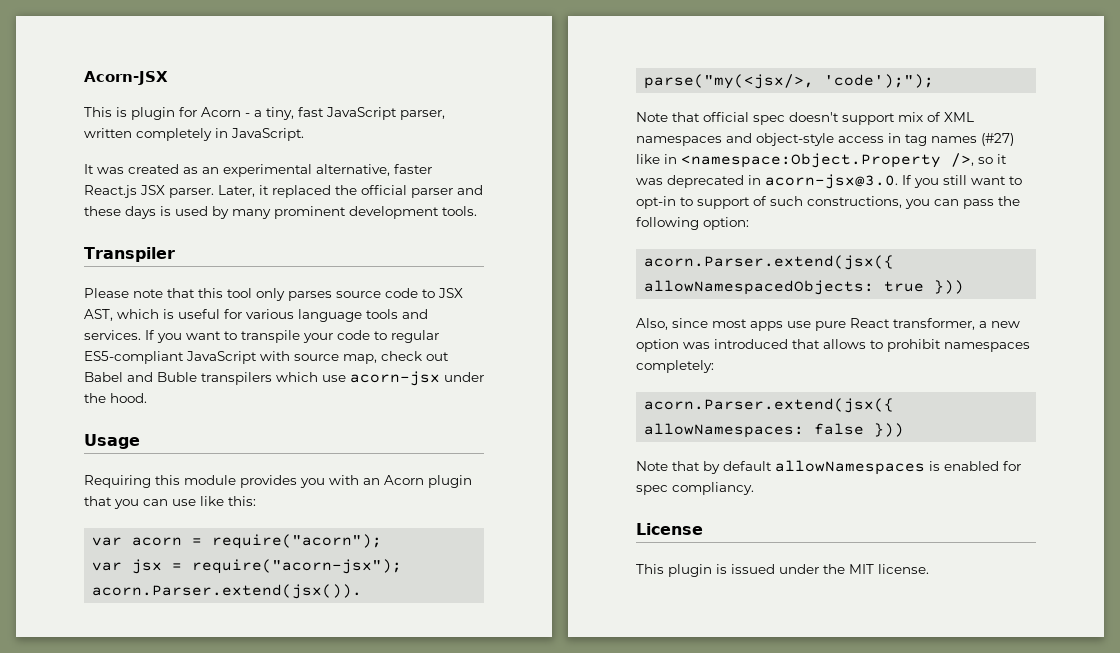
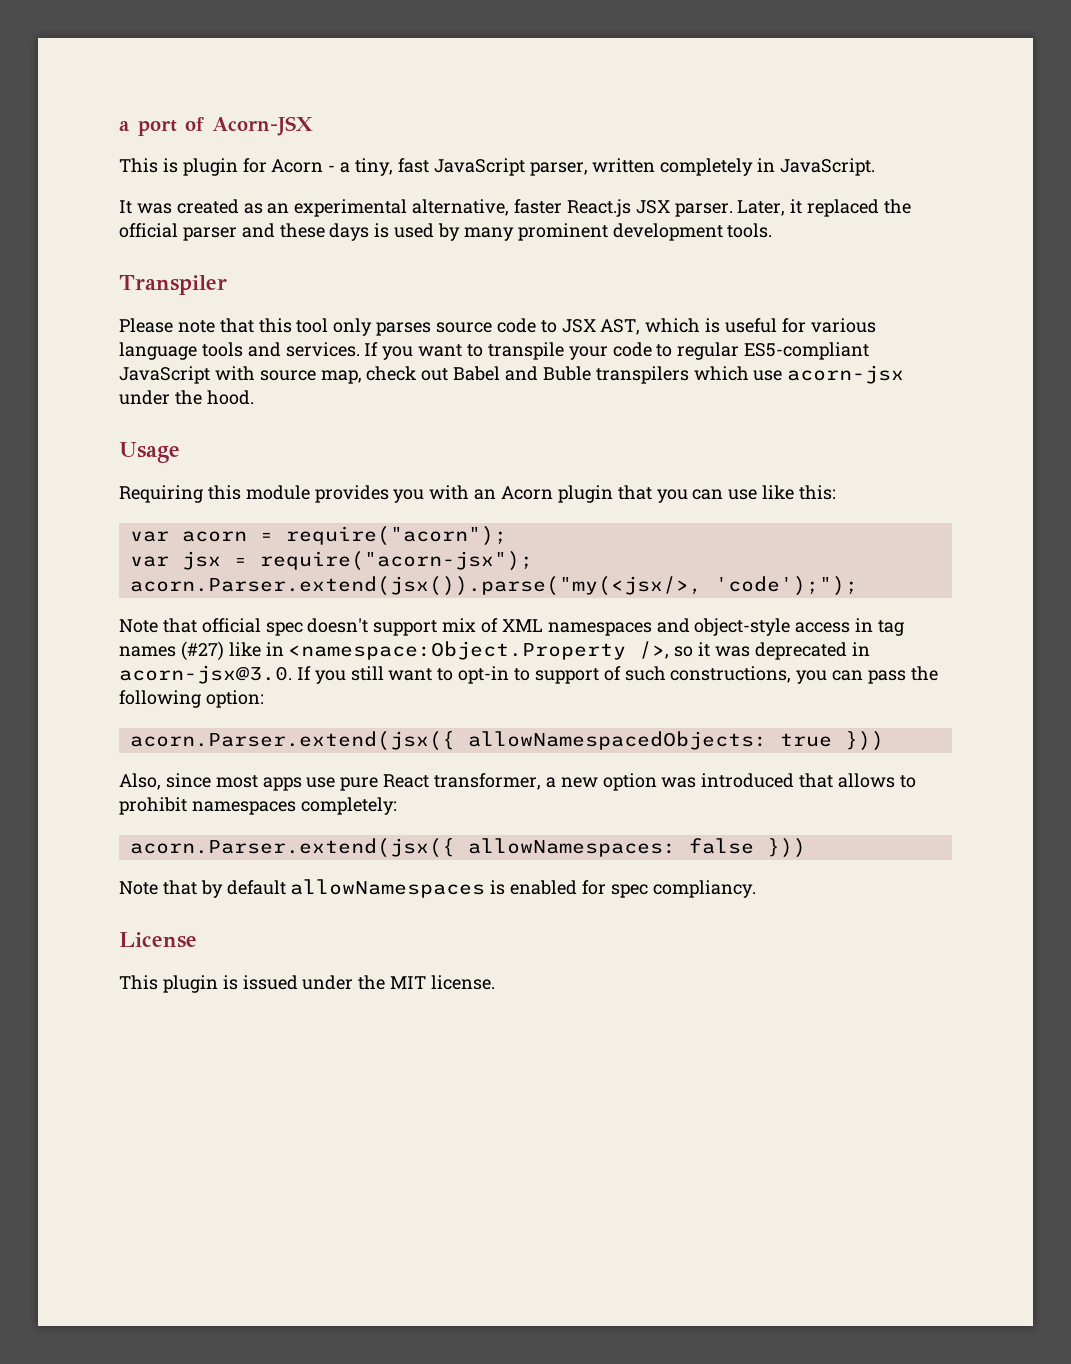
- Acorn-JSX
+ a port of Acorn-JSX

